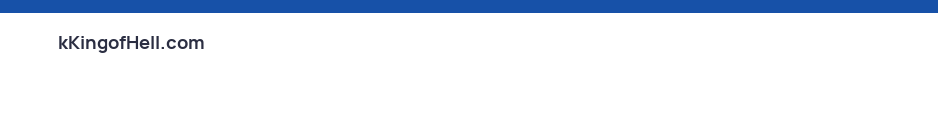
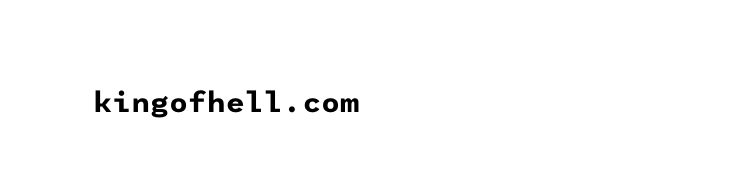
- kKingofHell.com
+ kingofhell.com

